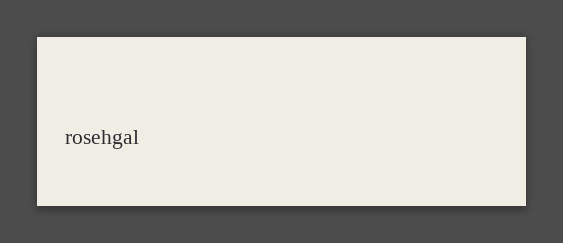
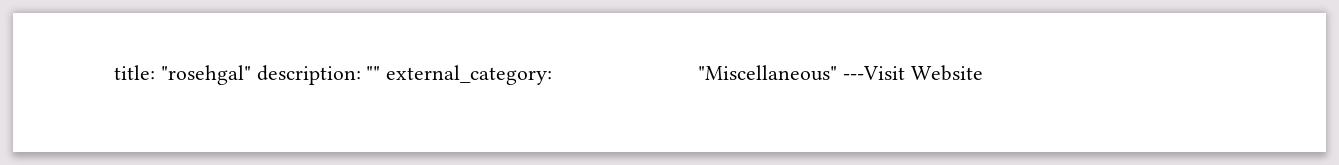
- rosehgal
+ title: "rosehgal" description: "" external_category: "Miscellaneous" ---Visit Website

